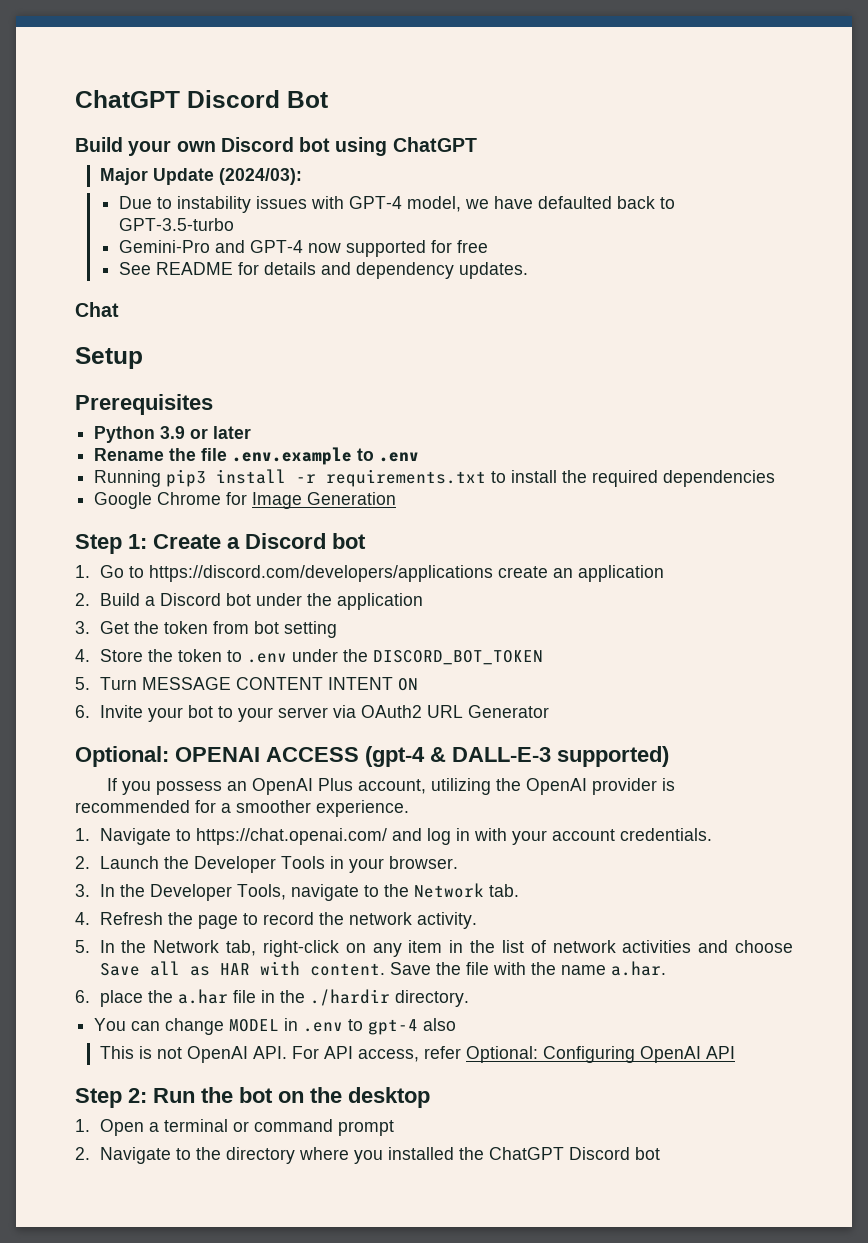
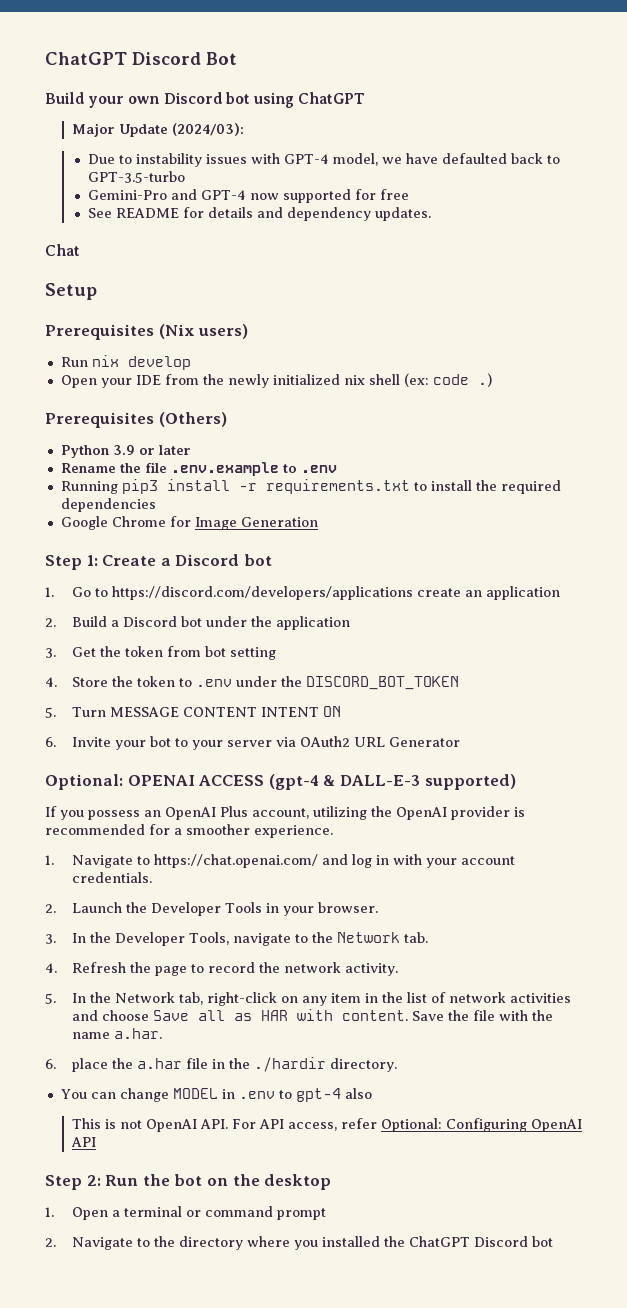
- Prerequisites
+ Prerequisites (Nix users)
+ Run nix develop
+ Open your IDE from the newly initialized nix shell (ex: code .)
+ Prerequisites (Others)

